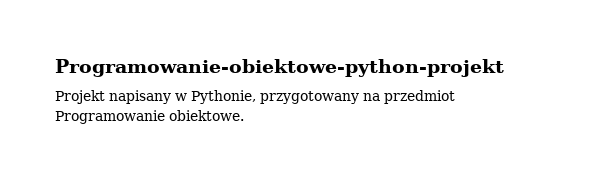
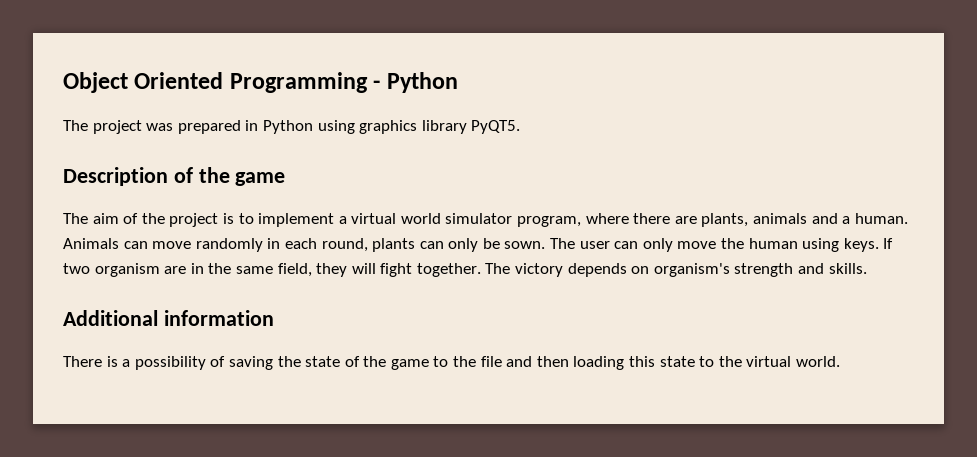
- Programowanie-obiektowe-python-projekt
- Projekt napisany w Pythonie, przygotowany na przedmiot Programowanie obiektowe.
+ Object Oriented Programming - Python
+ The project was prepared in Python using graphics library PyQT5.
+ Description of the game
+ The aim of the project is to implement a virtual world simulator program, where there are plants, animals and a human. Animals can move randomly in each round, plants can only be sown. The user can only move the human using keys. If two organism are in the same field, they will fight together. The victory depends on organism's strength and skills.
+ Additional information
+ There is a possibility of saving the state of the game to the file and then loading this state to the virtual world.

